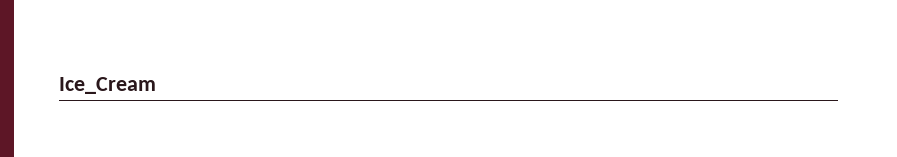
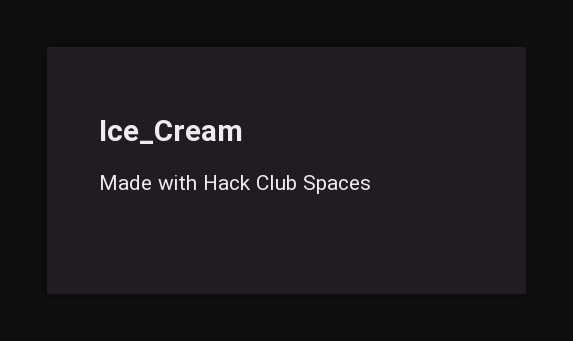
+ Made with Hack Club Spaces

